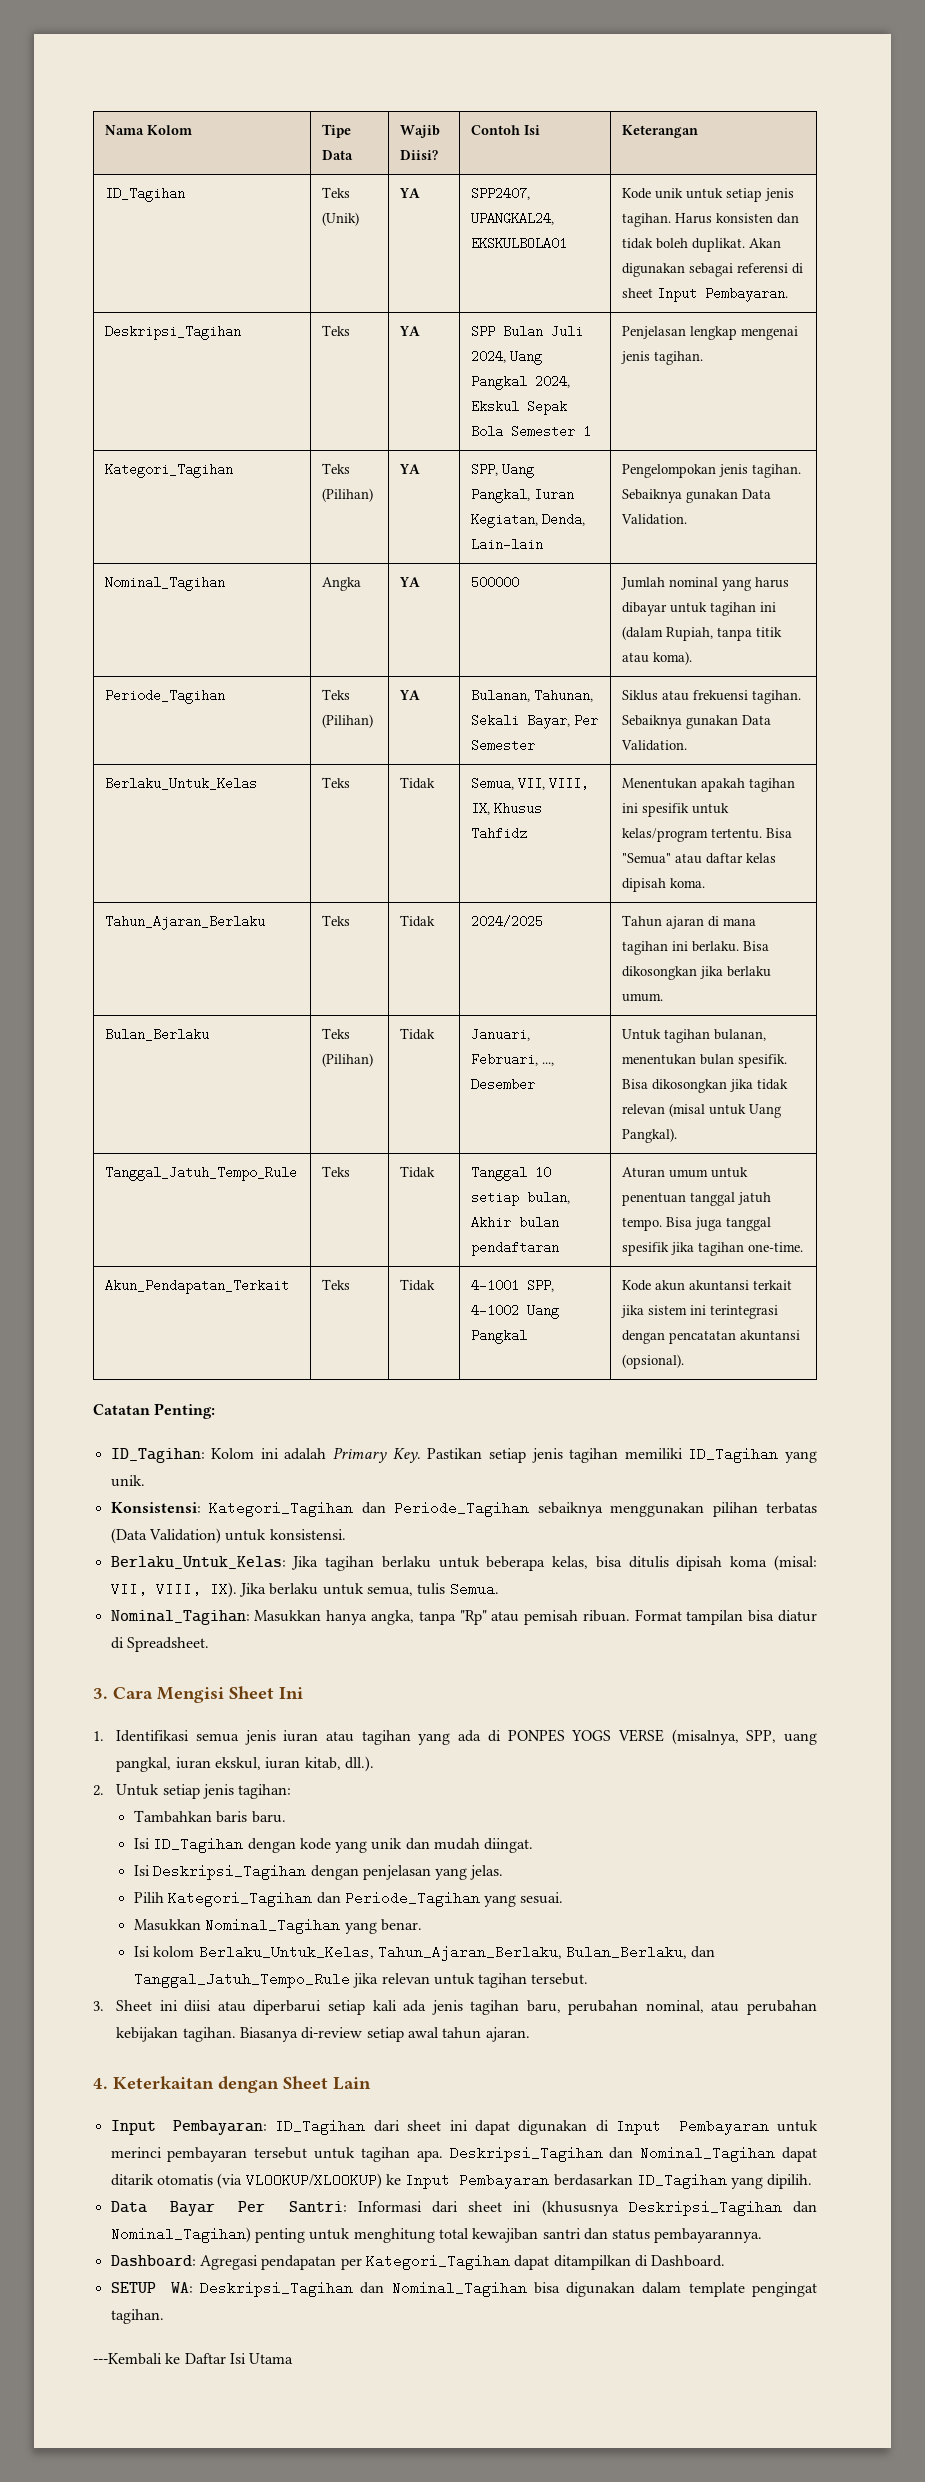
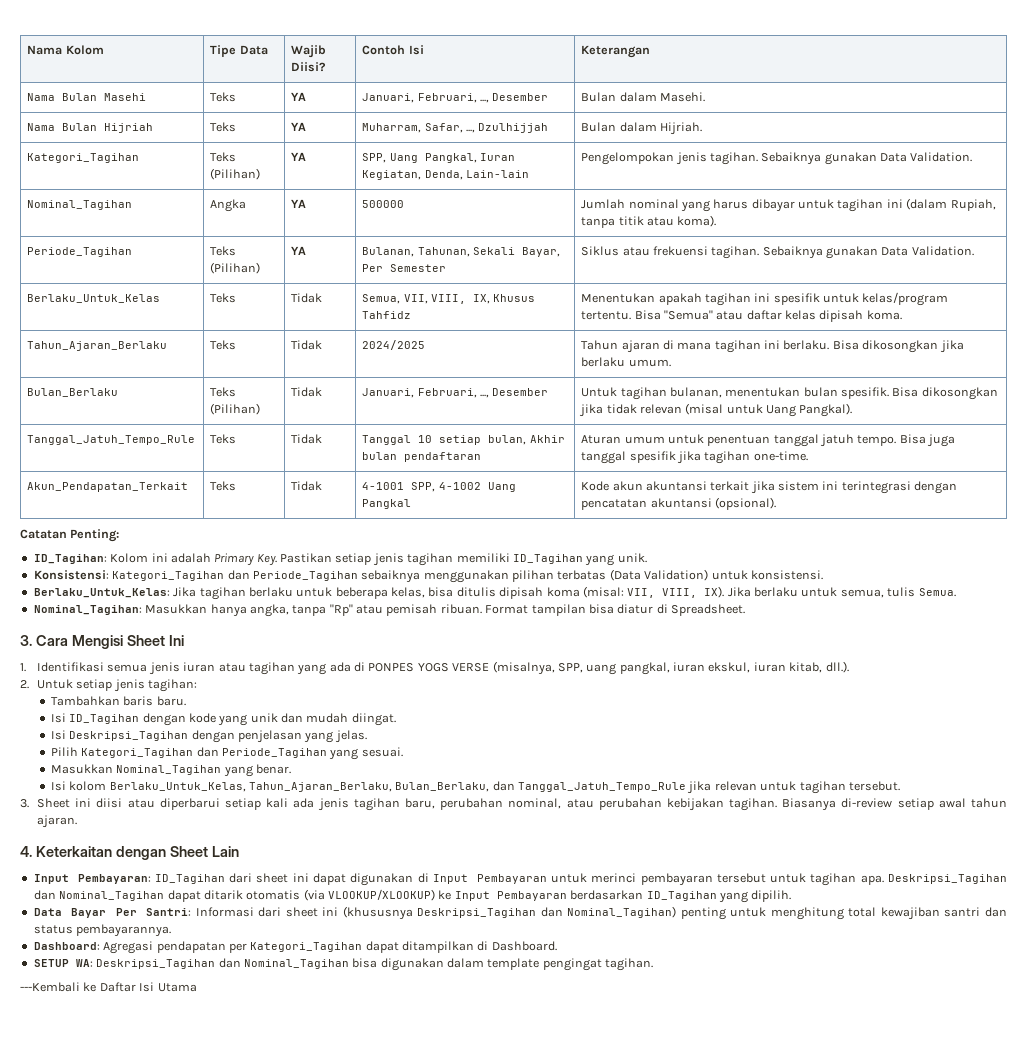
- ID_Tagihan | Teks (Unik) | YA | SPP2407, UPANGKAL24, EKSKULBOLA01 | Kode unik untuk setiap jenis tagihan. Harus konsisten dan tidak boleh duplikat. Akan digunakan sebagai referensi di sheet Input Pembayaran.
- Deskripsi_Tagihan | Teks | YA | SPP Bulan Juli 2024, Uang Pangkal 2024, Ekskul Sepak Bola Semester 1 | Penjelasan lengkap mengenai jenis tagihan.
+ Nama Bulan Masehi | Teks | YA | Januari, Februari, ..., Desember | Bulan dalam Masehi.
+ Nama Bulan Hijriah | Teks | YA | Muharram, Safar, ..., Dzulhijjah | Bulan dalam Hijriah.

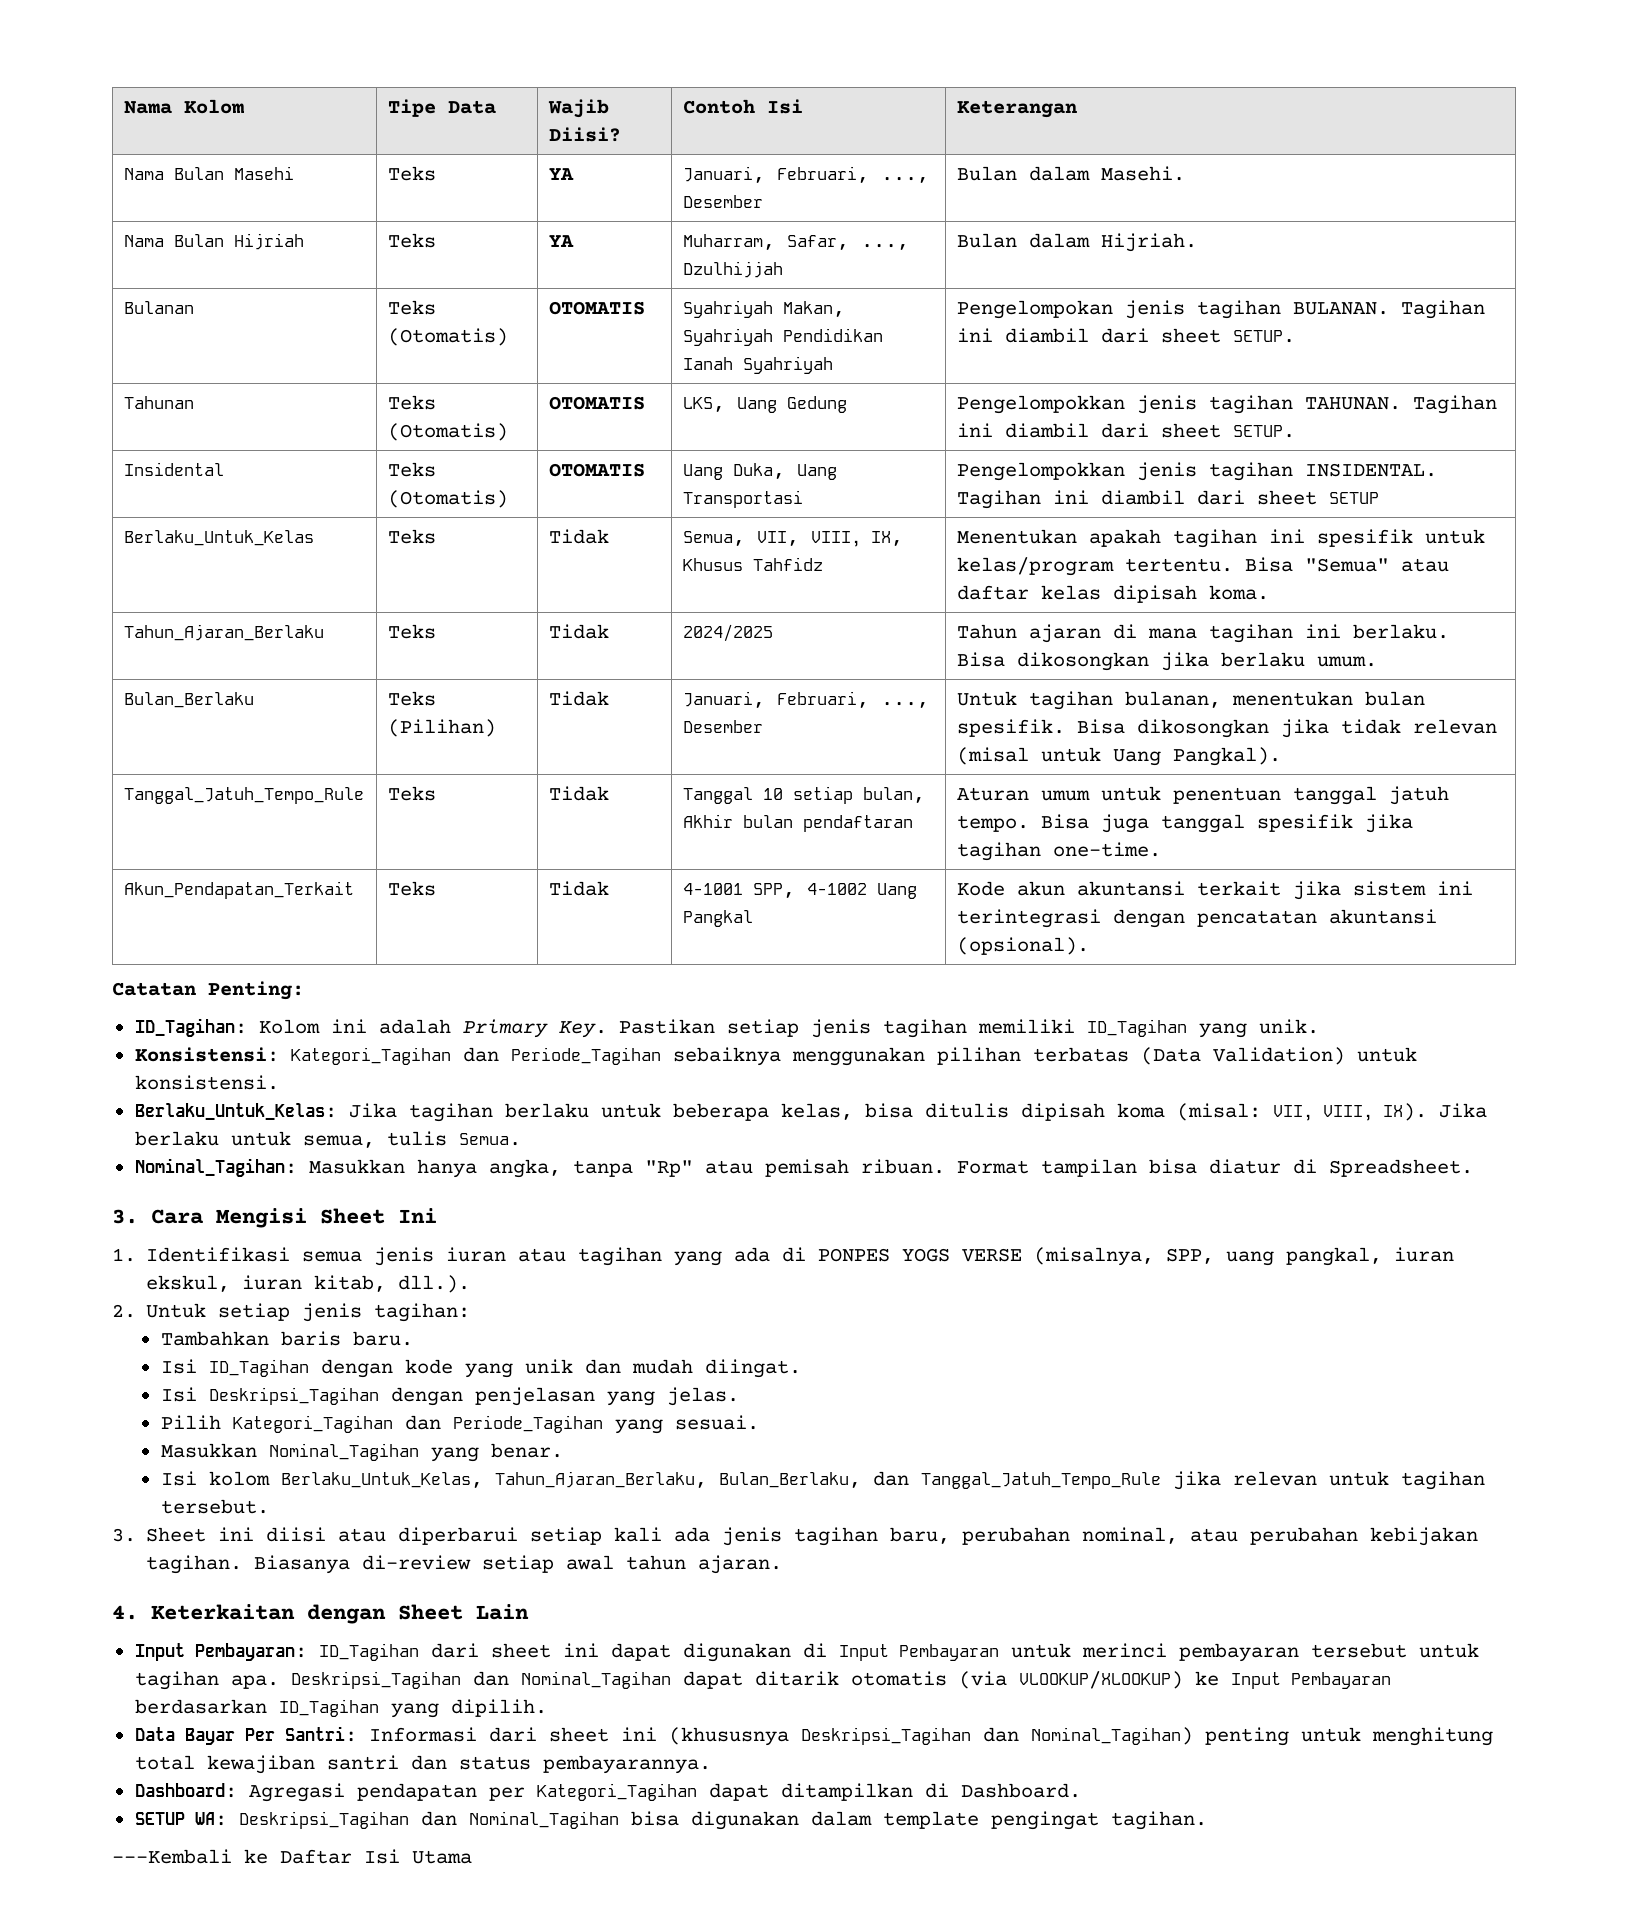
- Kategori_Tagihan | Teks (Pilihan) | YA | SPP, Uang Pangkal, Iuran Kegiatan, Denda, Lain-lain | Pengelompokan jenis tagihan. Sebaiknya gunakan Data Validation.
- Nominal_Tagihan | Angka | YA | 500000 | Jumlah nominal yang harus dibayar untuk tagihan ini (dalam Rupiah, tanpa titik atau koma).
- Periode_Tagihan | Teks (Pilihan) | YA | Bulanan, Tahunan, Sekali Bayar, Per Semester | Siklus atau frekuensi tagihan. Sebaiknya gunakan Data Validation.
+ Bulanan | Teks (Otomatis) | OTOMATIS | Syahriyah Makan, Syahriyah Pendidikan Ianah Syahriyah | Pengelompokan jenis tagihan BULANAN. Tagihan ini diambil dari sheet SETUP.
+ Tahunan | Teks (Otomatis) | OTOMATIS | LKS, Uang Gedung | Pengelompokkan jenis tagihan TAHUNAN. Tagihan ini diambil dari sheet SETUP.
+ Insidental | Teks (Otomatis) | OTOMATIS | Uang Duka, Uang Transportasi | Pengelompokkan jenis tagihan INSIDENTAL. Tagihan ini diambil dari sheet SETUP

